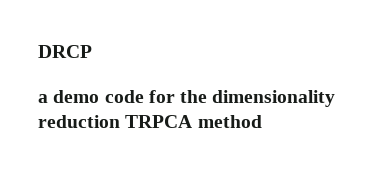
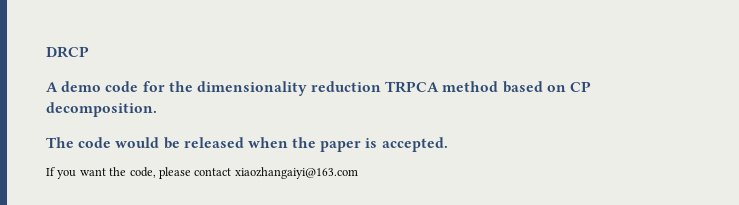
- a demo code for the dimensionality reduction TRPCA method
+ A demo code for the dimensionality reduction TRPCA method based on CP decomposition.
+ The code would be released when the paper is accepted.
+ If you want the code, please contact xiaozhangaiyi@163.com

